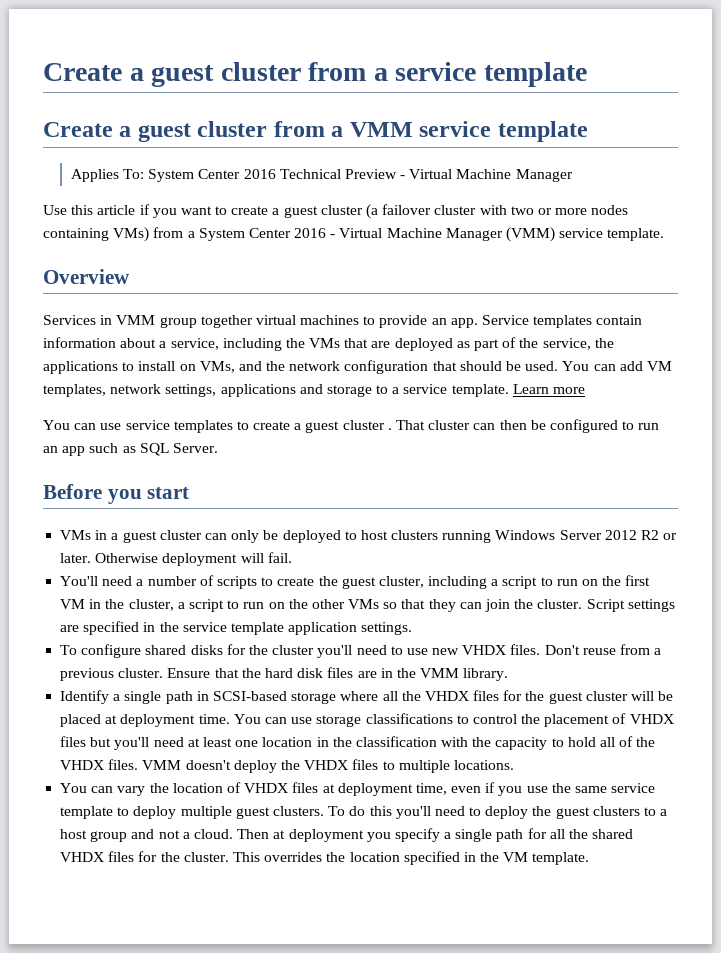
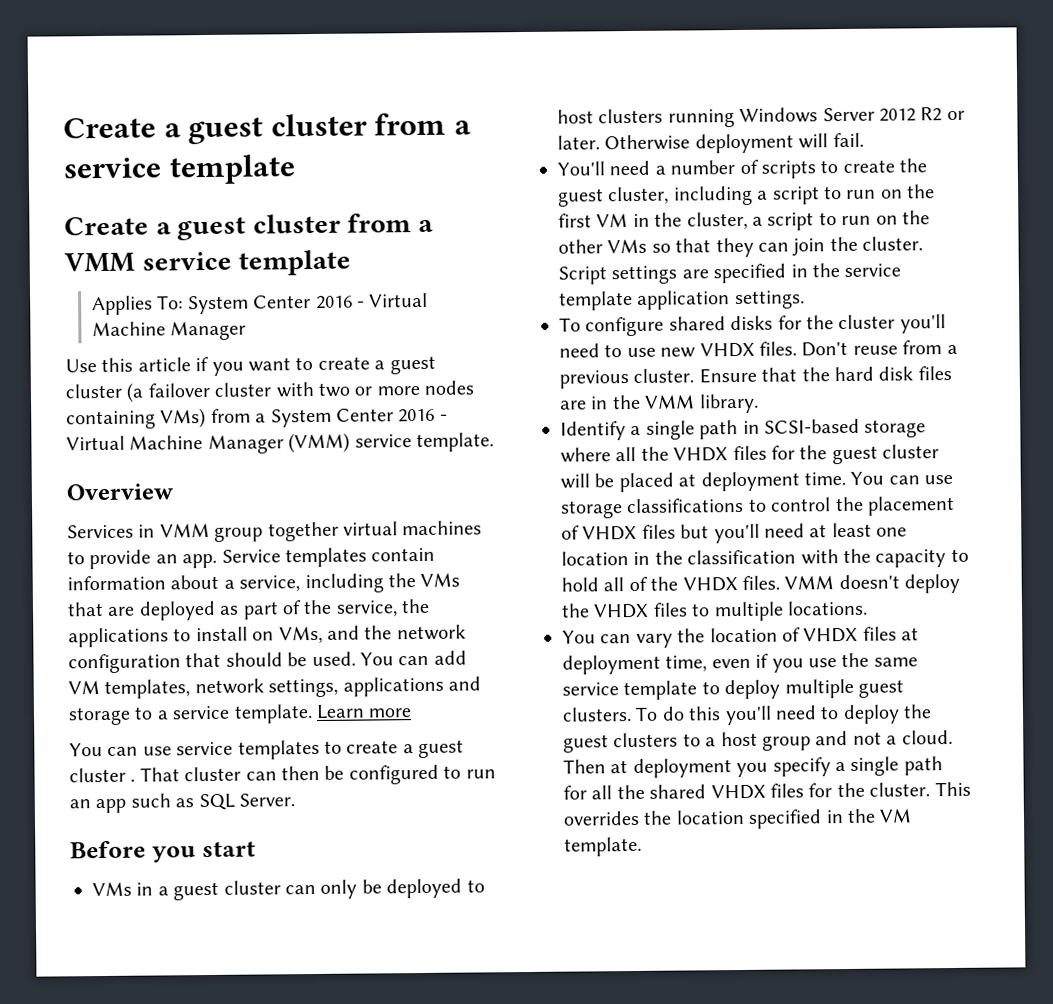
- Applies To: System Center 2016 Technical Preview - Virtual Machine Manager
+ Applies To: System Center 2016 - Virtual Machine Manager

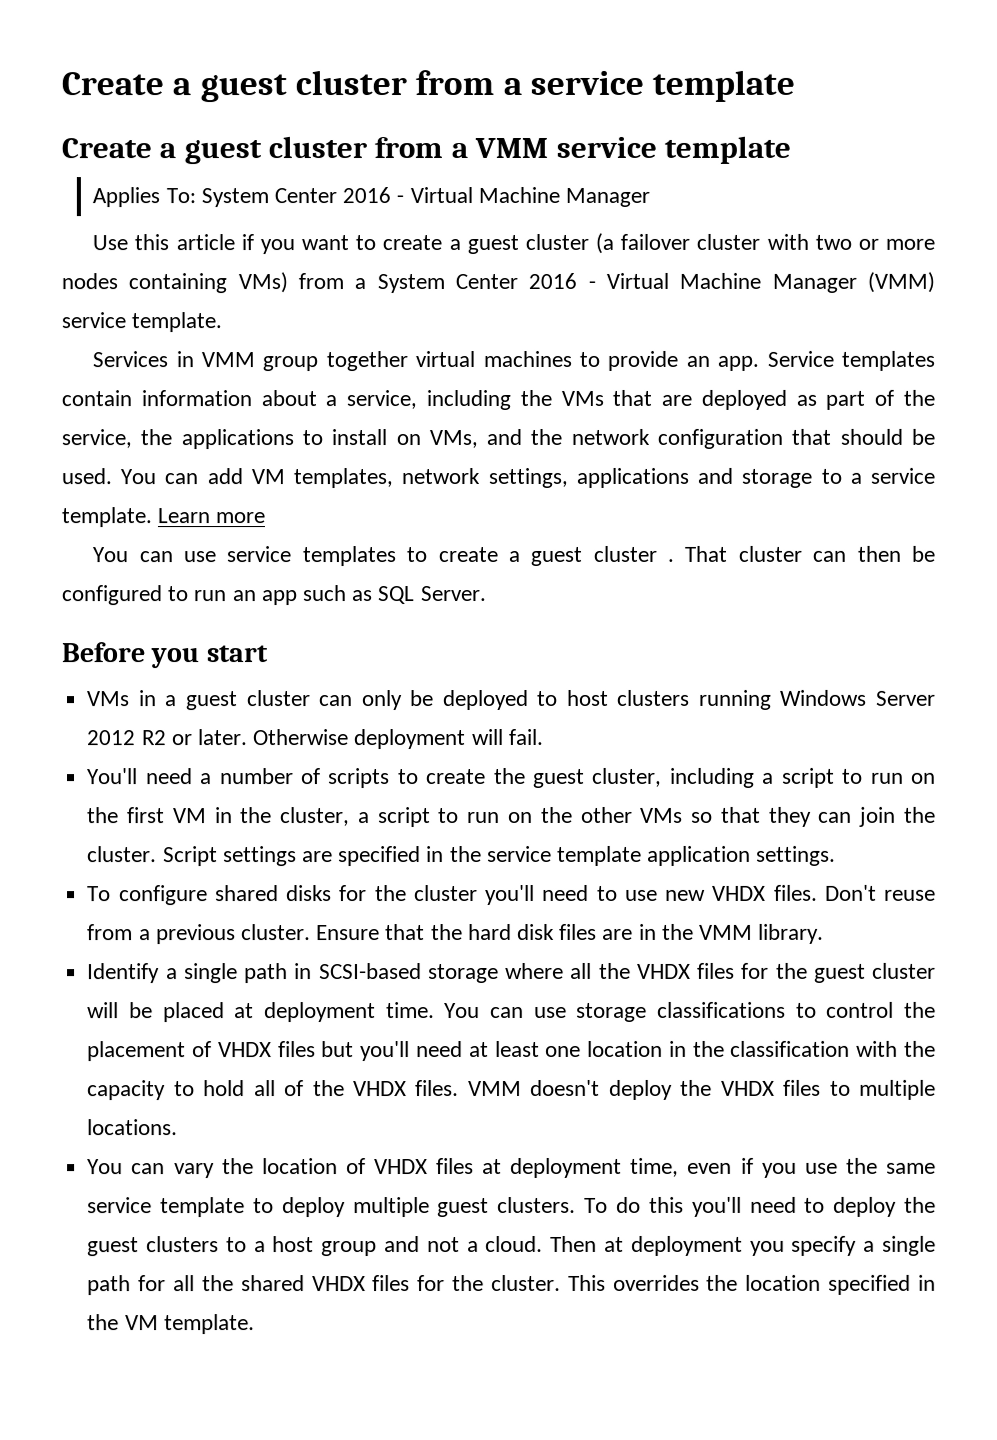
- Overview

